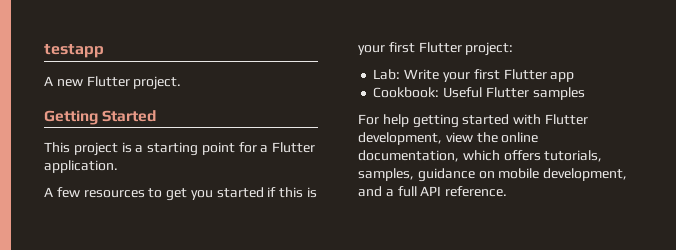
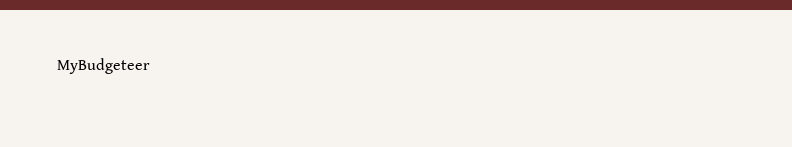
- testapp
- A new Flutter project.
- Getting Started
- This project is a starting point for a Flutter application.
- A few resources to get you started if this is your first Flutter project:
- Lab: Write your first Flutter app
- Cookbook: Useful Flutter samples
- For help getting started with Flutter development, view the online documentation, which offers tutorials, samples, guidance on mobile development, and a full API reference.
+ MyBudgeteer

